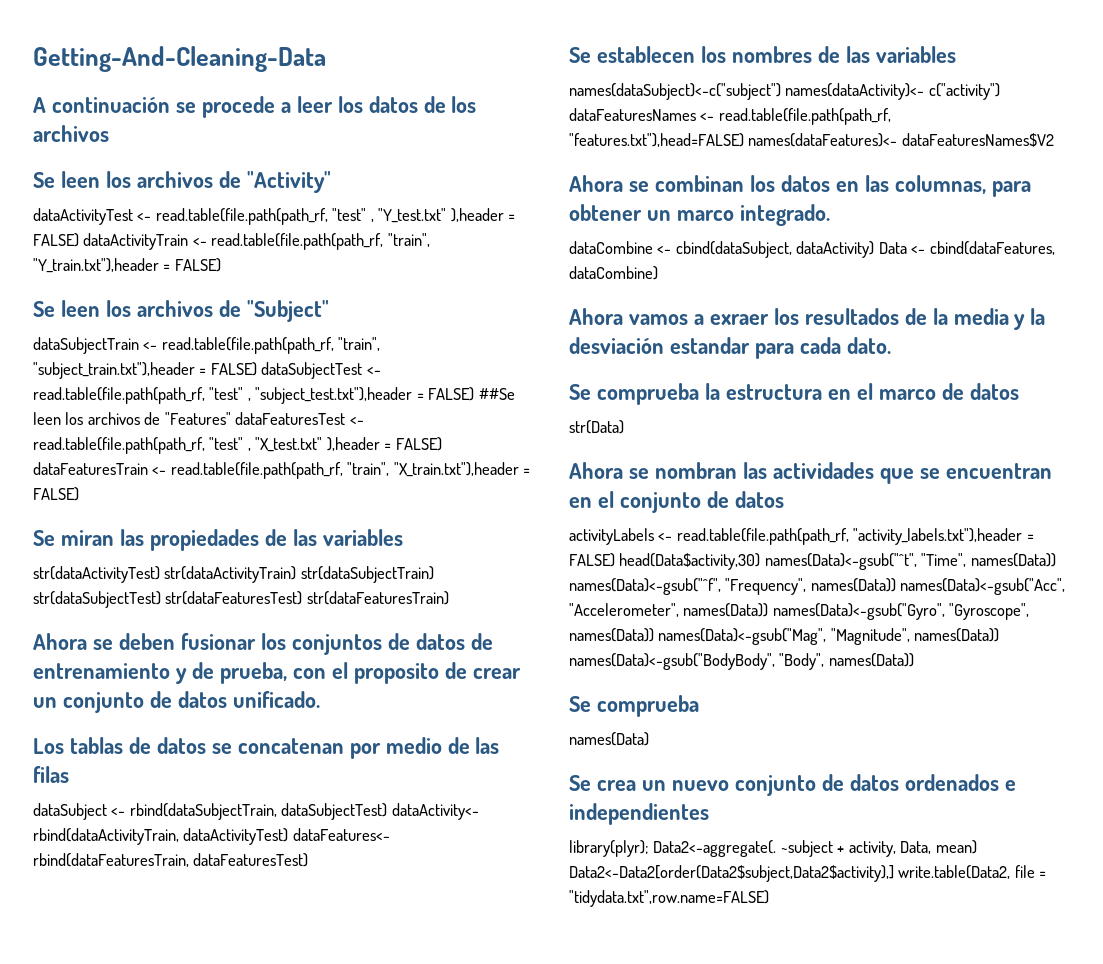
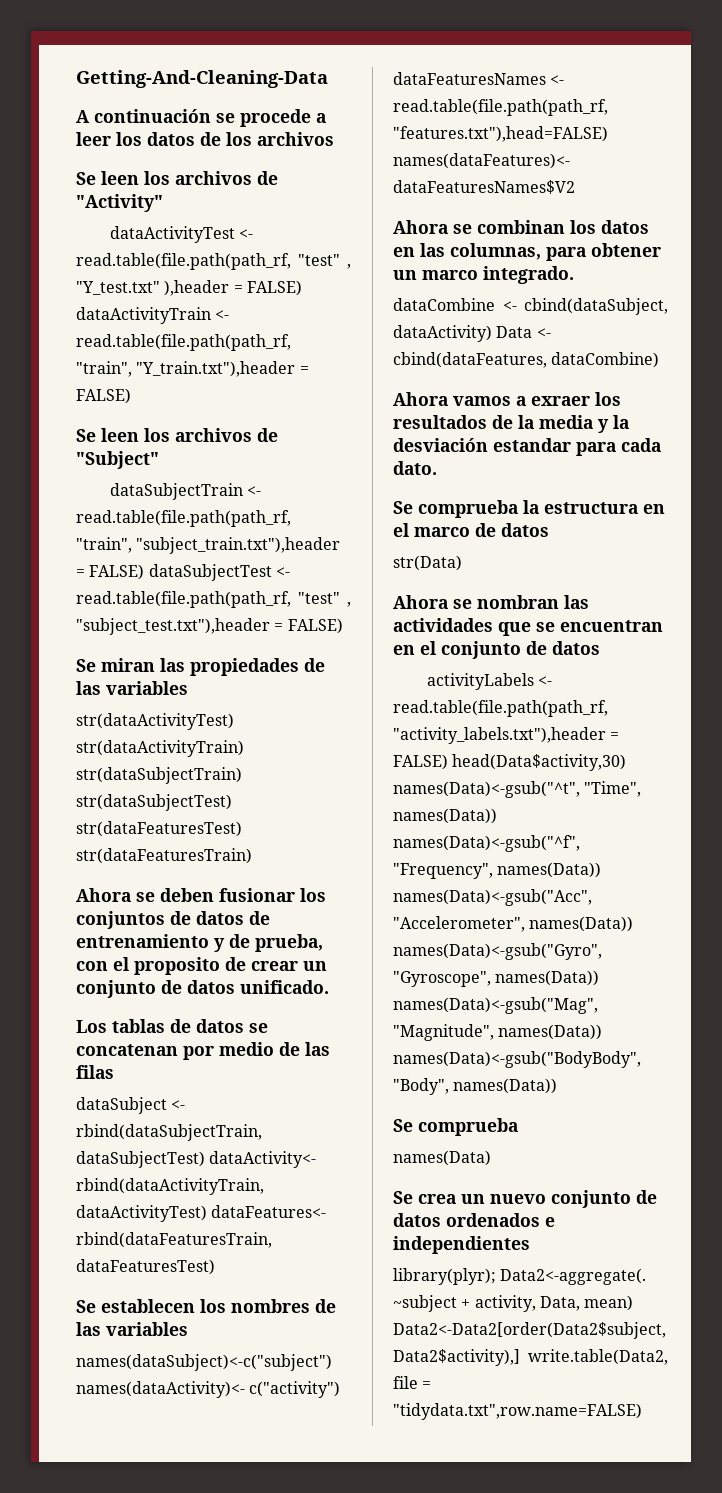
- dataSubjectTrain <- read.table(file.path(path_rf, "train", "subject_train.txt"),header = FALSE) dataSubjectTest <- read.table(file.path(path_rf, "test" , "subject_test.txt"),header = FALSE) ##Se leen los archivos de "Features" dataFeaturesTest <- read.table(file.path(path_rf, "test" , "X_test.txt" ),header = FALSE) dataFeaturesTrain <- read.table(file.path(path_rf, "train", "X_train.txt"),header = FALSE)
+ dataSubjectTrain <- read.table(file.path(path_rf, "train", "subject_train.txt"),header = FALSE) dataSubjectTest <- read.table(file.path(path_rf, "test" , "subject_test.txt"),header = FALSE)

